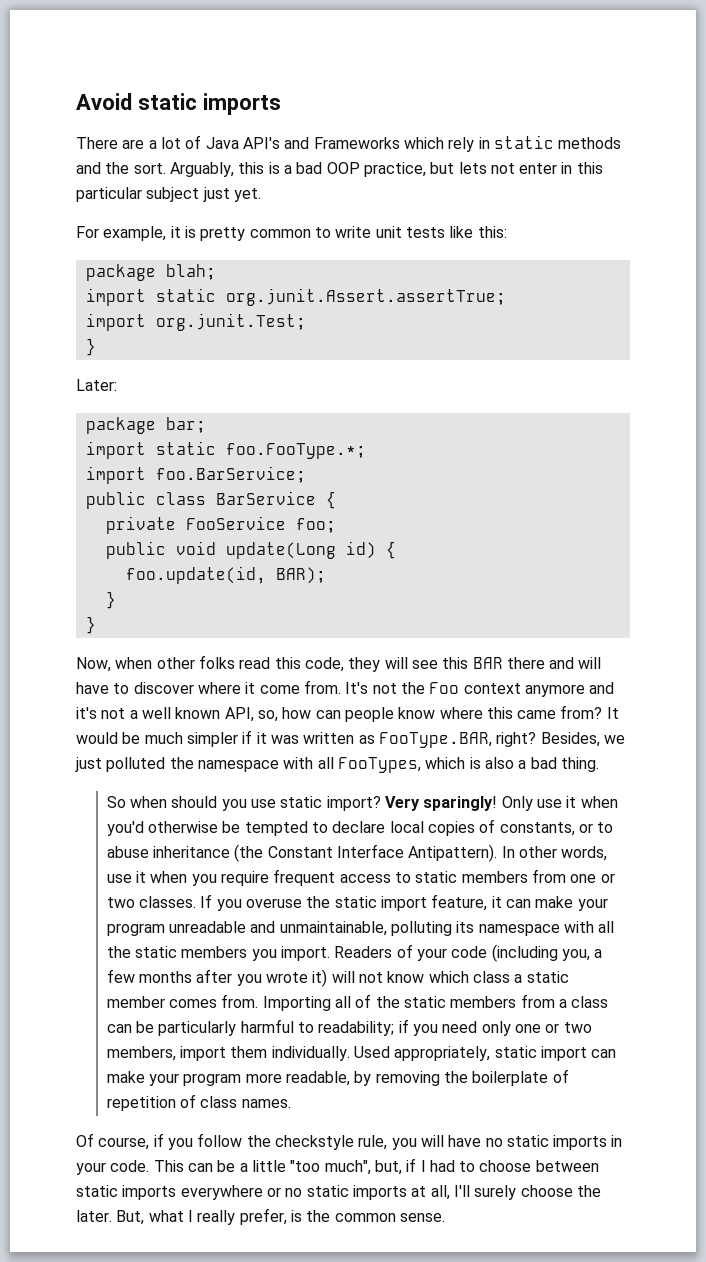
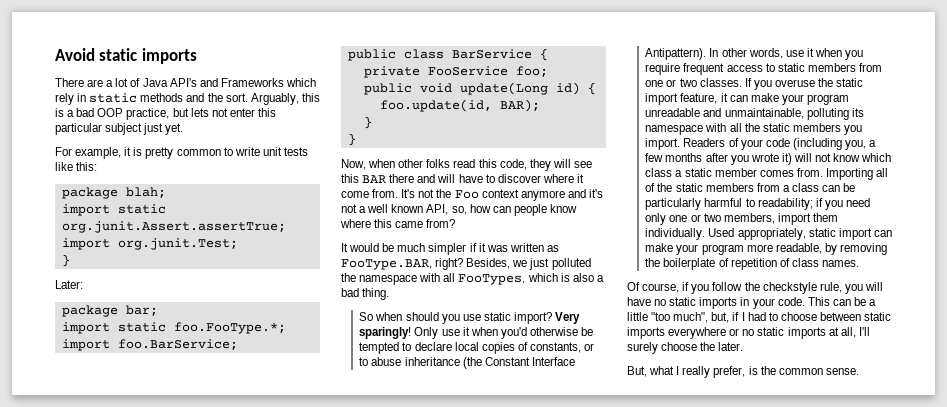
- Arguably, this is a bad OOP practice, but lets not enter in this particular subject just yet.
+ Arguably, this is a bad OOP practice, but lets not enter this particular subject just yet.
- It's not the Foo context anymore and it's not a well known API, so, how can people know where this came from? It would be much simpler if it was written as FooType.BAR, right?
+ It's not the Foo context anymore and it's not a well known API, so, how can people know where this came from?
+ It would be much simpler if it was written as FooType.BAR, right?
- This can be a little "too much", but, if I had to choose between static imports everywhere or no static imports at all, I'll surely choose the later. But, what I really prefer, is the common sense.
+ This can be a little "too much", but, if I had to choose between static imports everywhere or no static imports at all, I'll surely choose the later.
+ But, what I really prefer, is the common sense.

